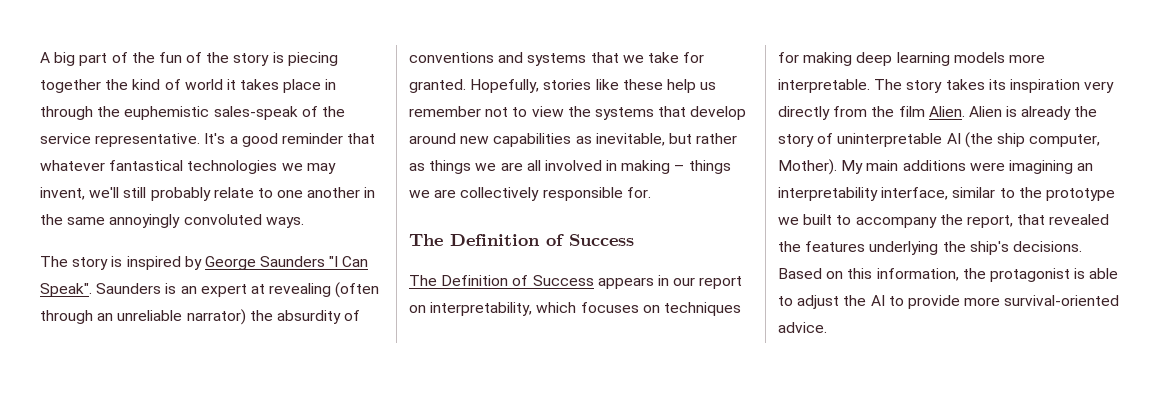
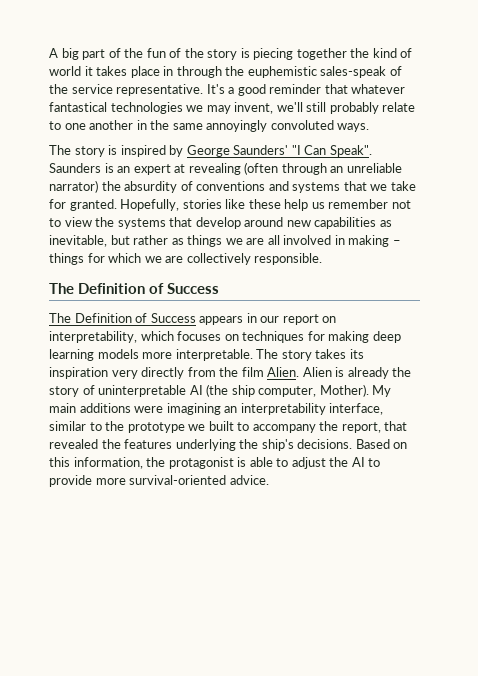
- The story is inspired by George Saunders "I Can Speak".
+ The story is inspired by George Saunders' "I Can Speak".
- Hopefully, stories like these help us remember not to view the systems that develop around new capabilities as inevitable, but rather as things we are all involved in making – things we are collectively responsible for.
+ Hopefully, stories like these help us remember not to view the systems that develop around new capabilities as inevitable, but rather as things we are all involved in making – things for which we are collectively responsible.

